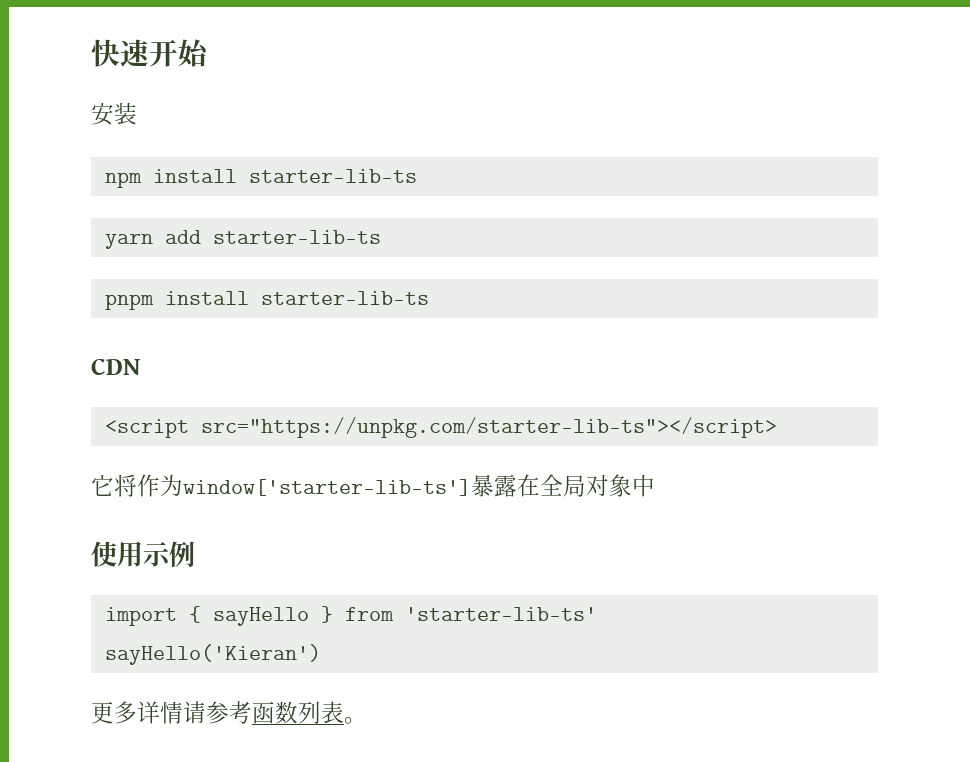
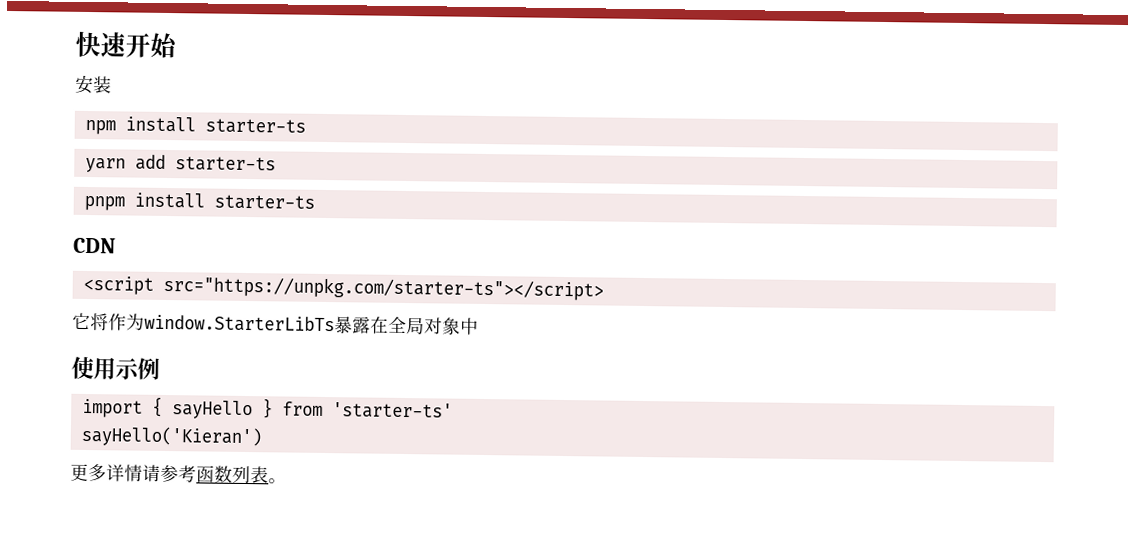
- npm install starter-lib-ts
+ npm install starter-ts
- yarn add starter-lib-ts
+ yarn add starter-ts
- pnpm install starter-lib-ts
+ pnpm install starter-ts
- <script src="https://unpkg.com/starter-lib-ts"></script>
+ <script src="https://unpkg.com/starter-ts"></script>
- 它将作为window['starter-lib-ts']暴露在全局对象中
+ 它将作为window.StarterLibTs暴露在全局对象中
- import { sayHello } from 'starter-lib-ts'
+ import { sayHello } from 'starter-ts'

